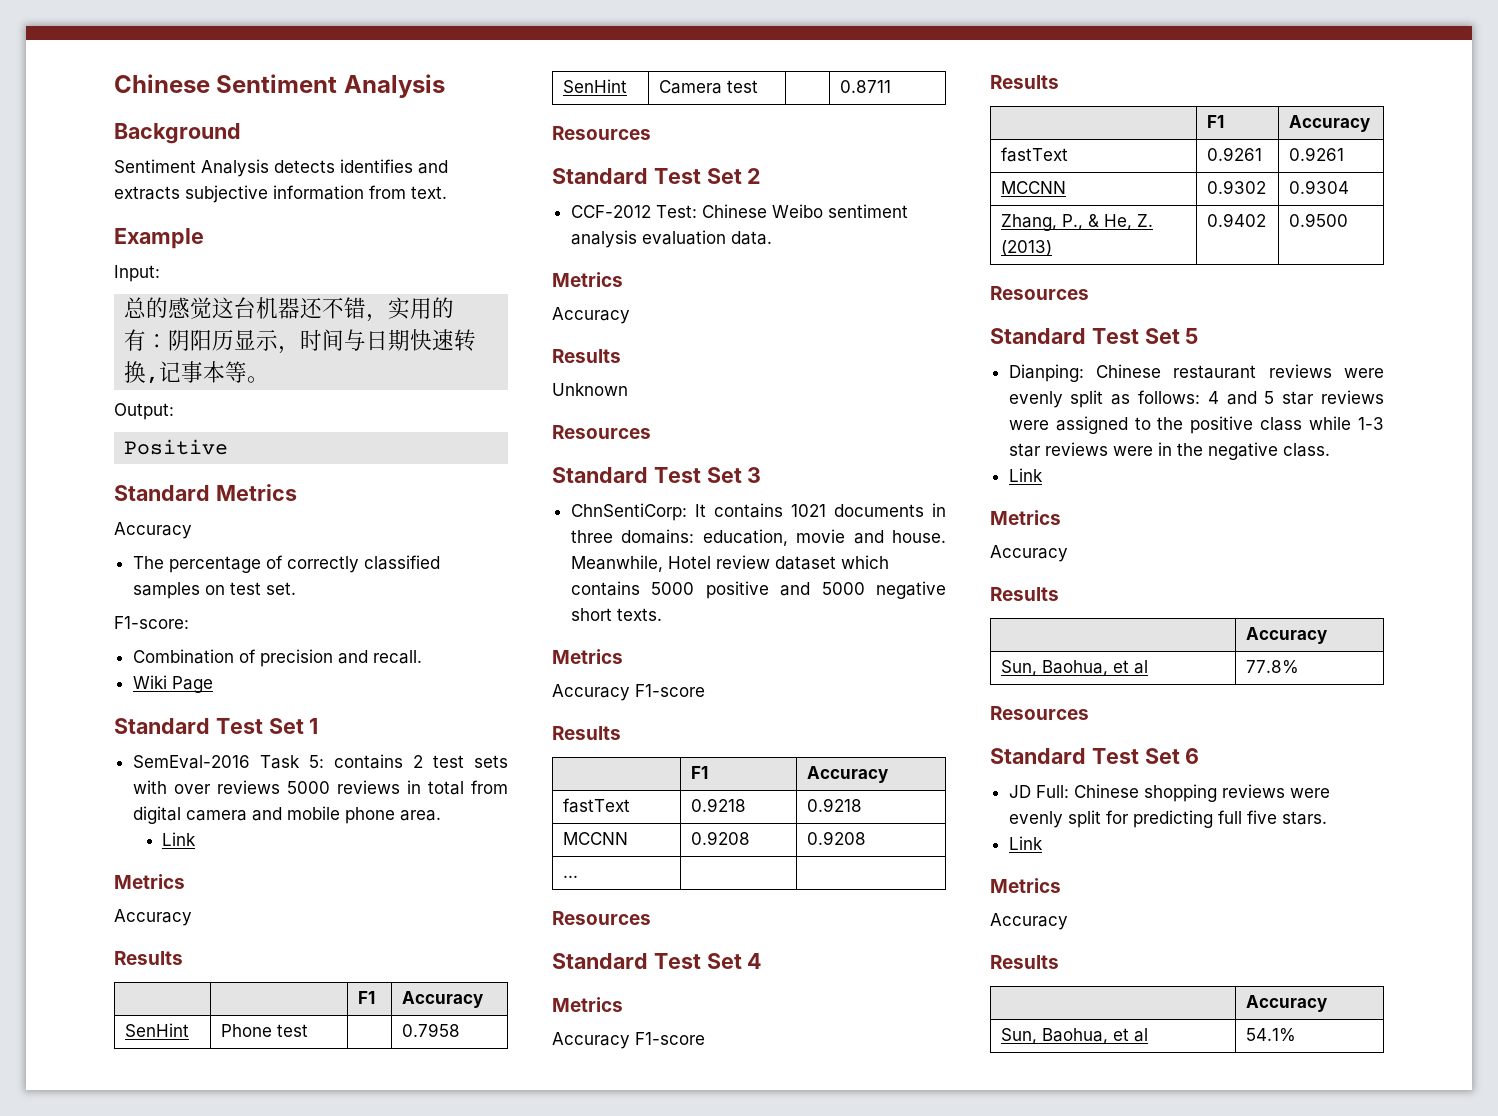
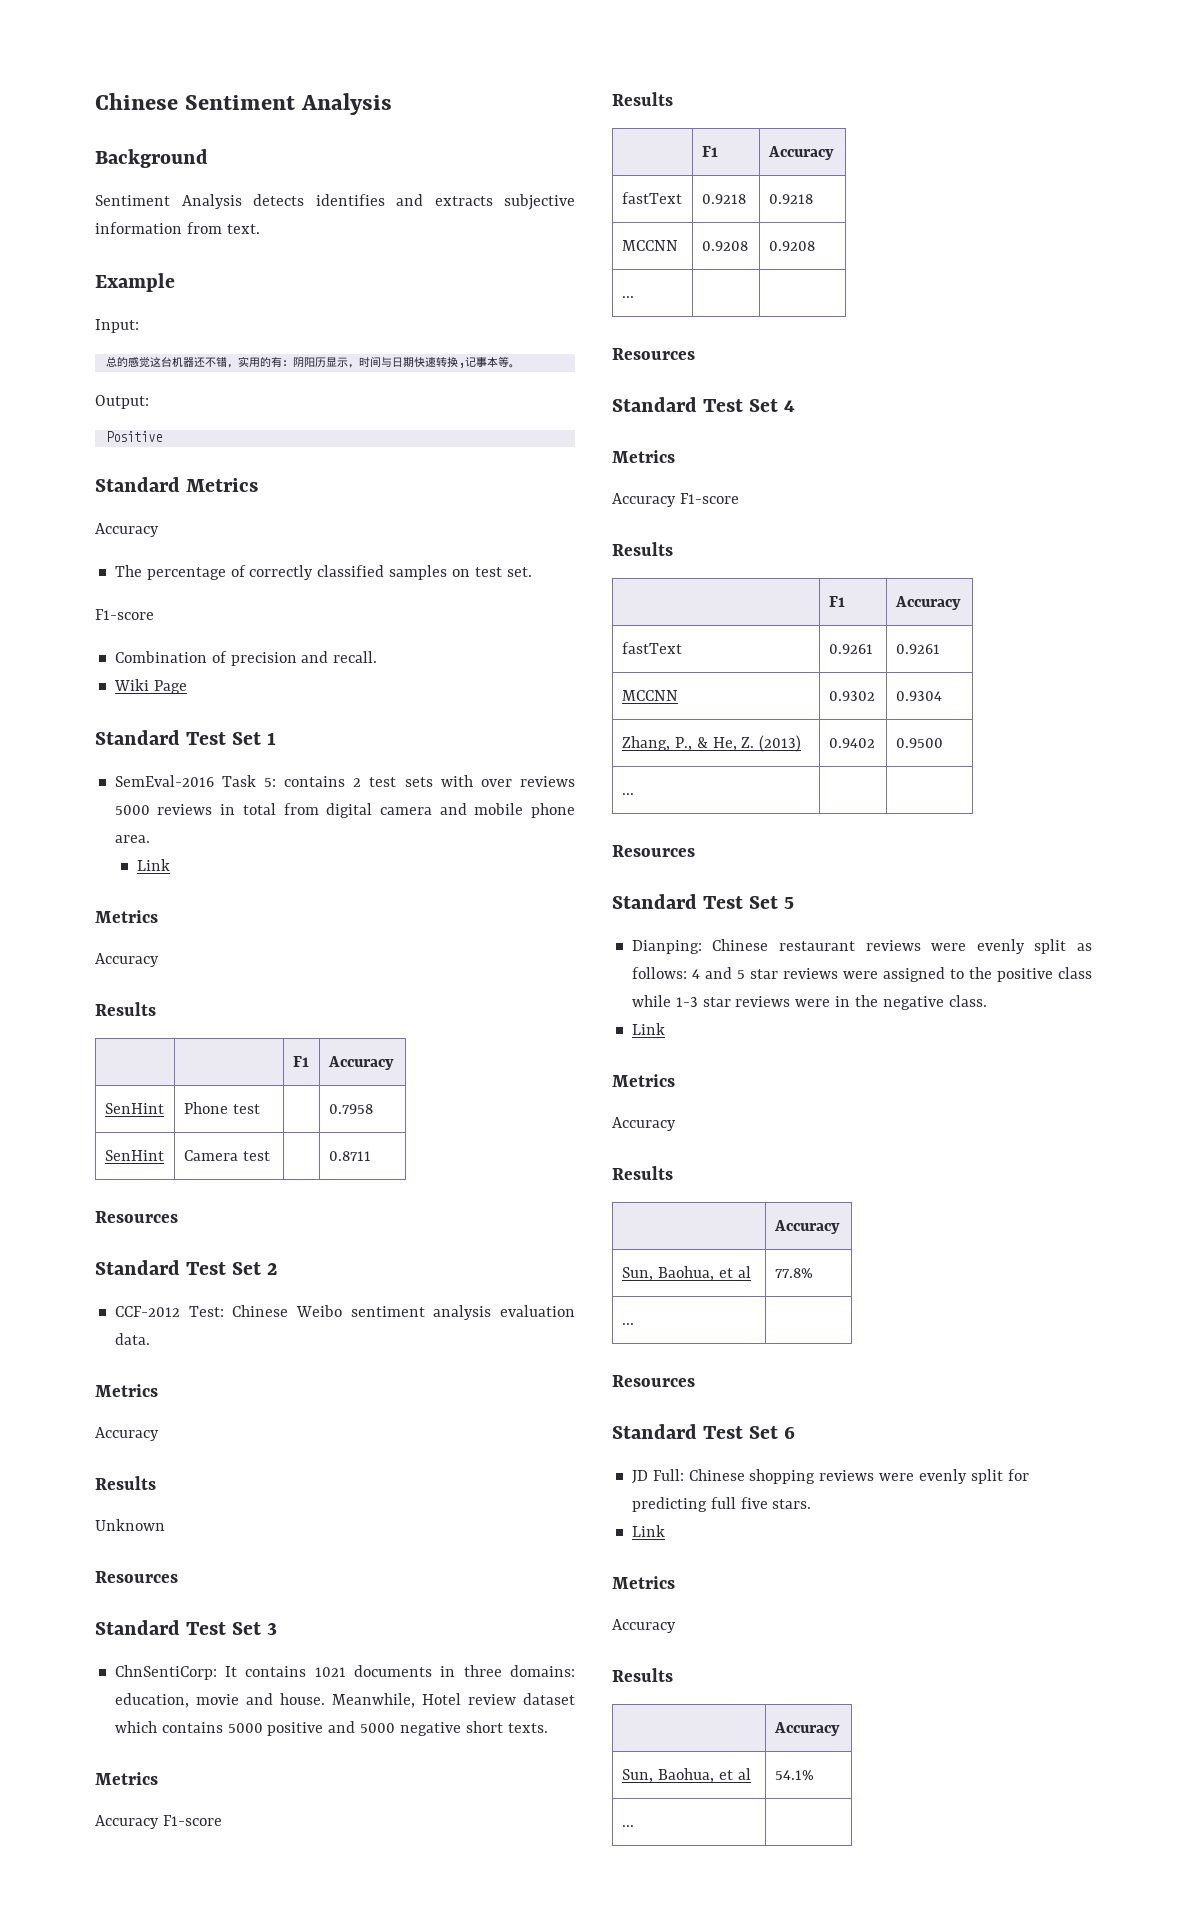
  The percentage of correctly classified samples on test set.
- F1-score:
+ F1-score
  Zhang, P., & He, Z. (2013) | 0.9402 | 0.9500
+ ... | |
  Sun, Baohua, et al | 77.8%
+ ... |
  Sun, Baohua, et al | 54.1%
+ ... |

